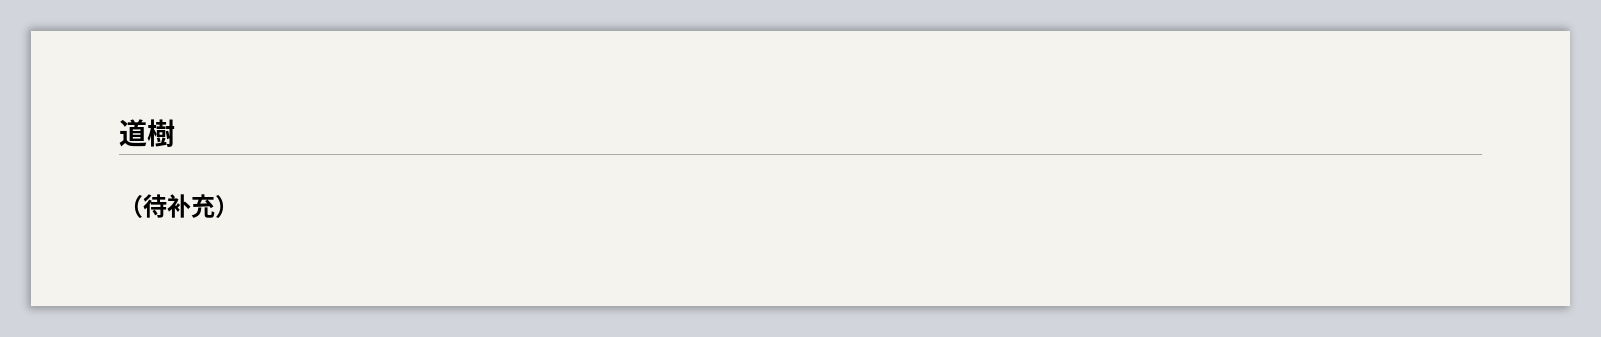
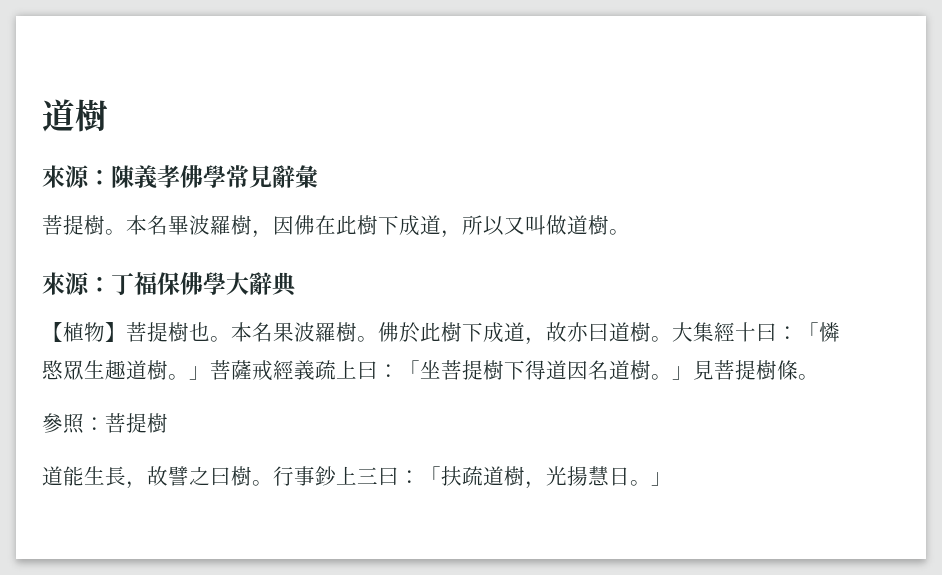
- （待补充）
+ 來源：陳義孝佛學常見辭彙
+ 菩提樹。本名畢波羅樹，因佛在此樹下成道，所以又叫做道樹。
+ 來源：丁福保佛學大辭典
+ 【植物】菩提樹也。本名果波羅樹。佛於此樹下成道，故亦曰道樹。大集經十曰：「憐愍眾生趣道樹。」菩薩戒經義疏上曰：「坐菩提樹下得道因名道樹。」見菩提樹條。
+ 參照：菩提樹
+ 道能生長，故譬之曰樹。行事鈔上三曰：「扶疏道樹，光揚慧日。」

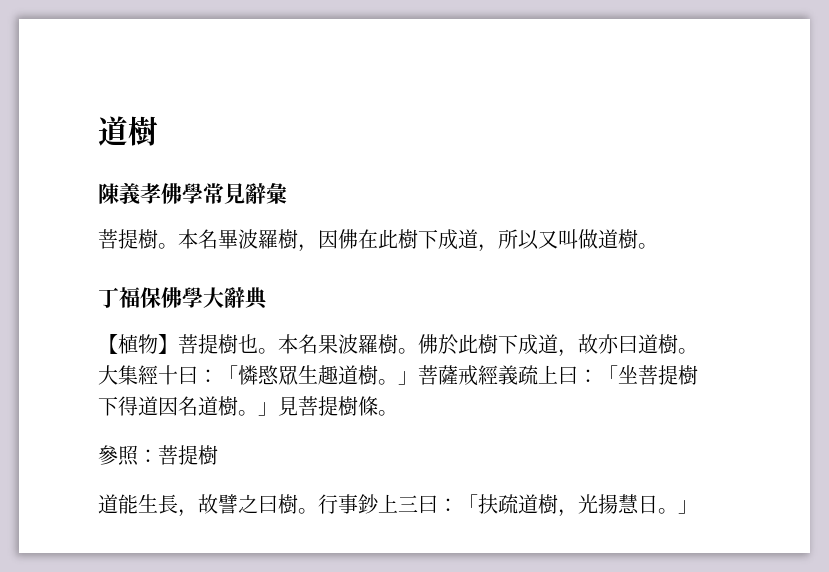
- 來源：陳義孝佛學常見辭彙
+ 陳義孝佛學常見辭彙
- 來源：丁福保佛學大辭典
+ 丁福保佛學大辭典

